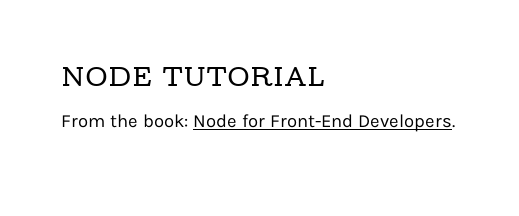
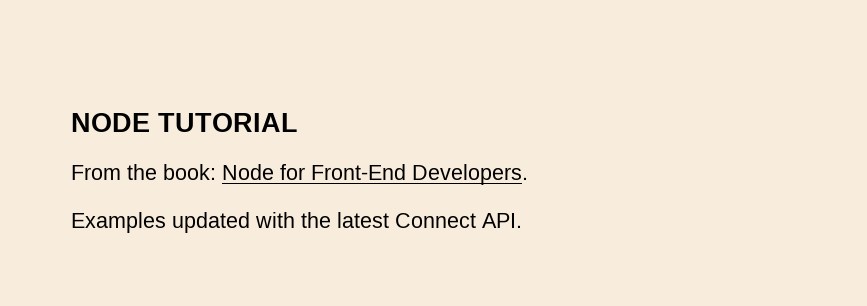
+ Examples updated with the latest Connect API.

